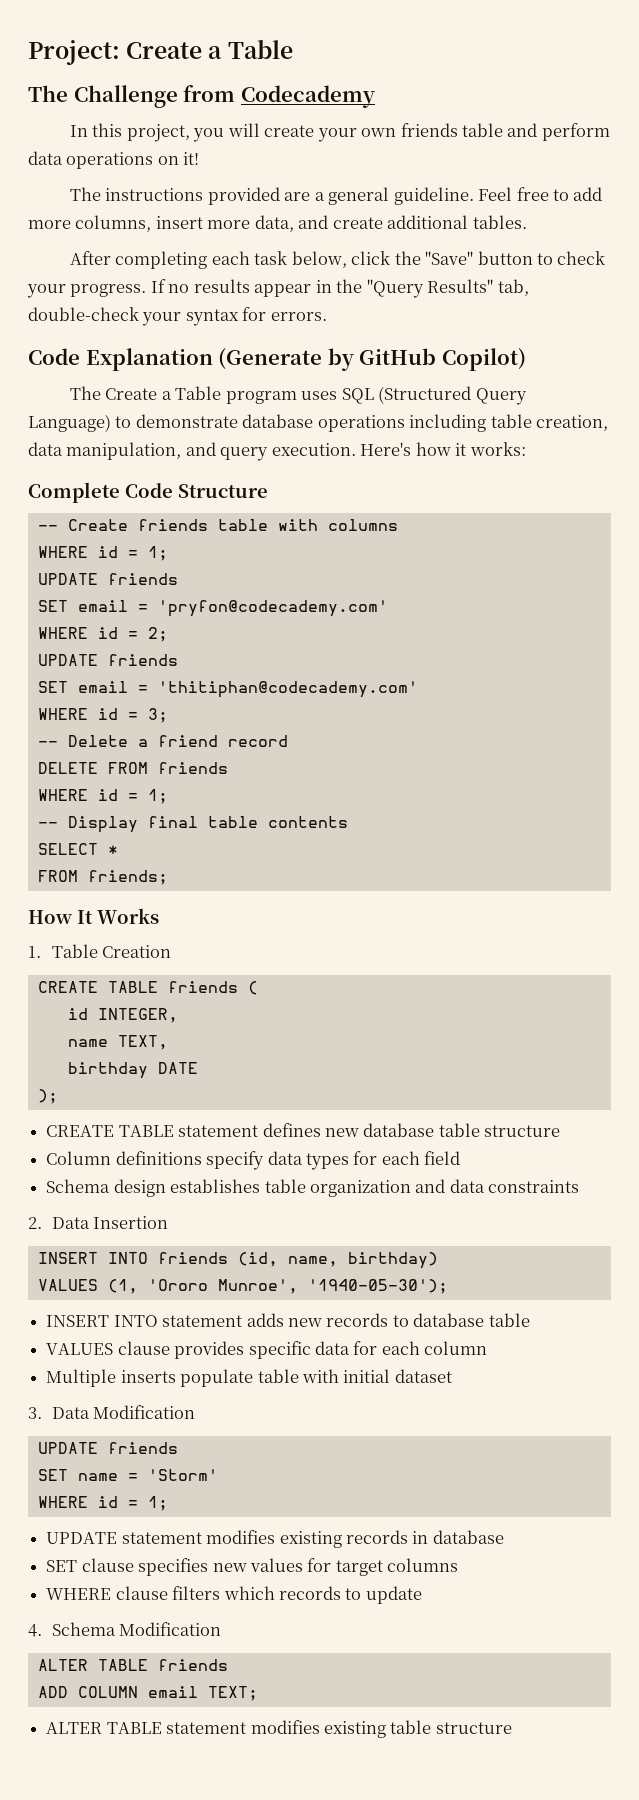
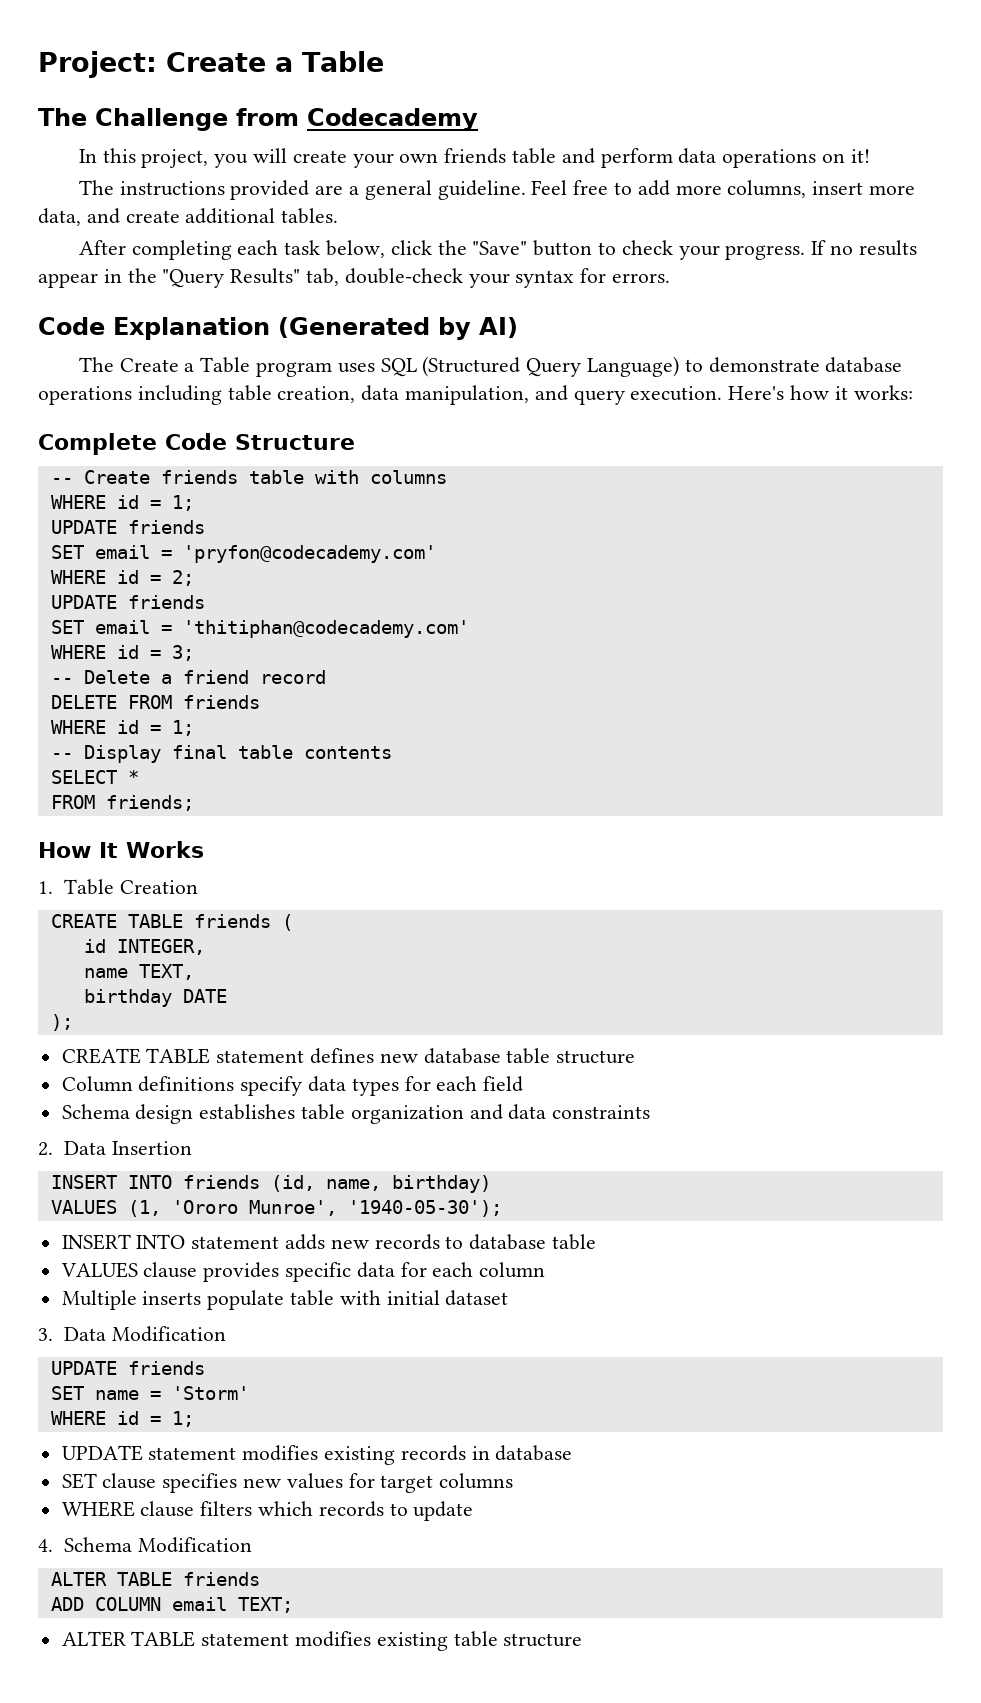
- Code Explanation (Generate by GitHub Copilot)
+ Code Explanation (Generated by AI)

